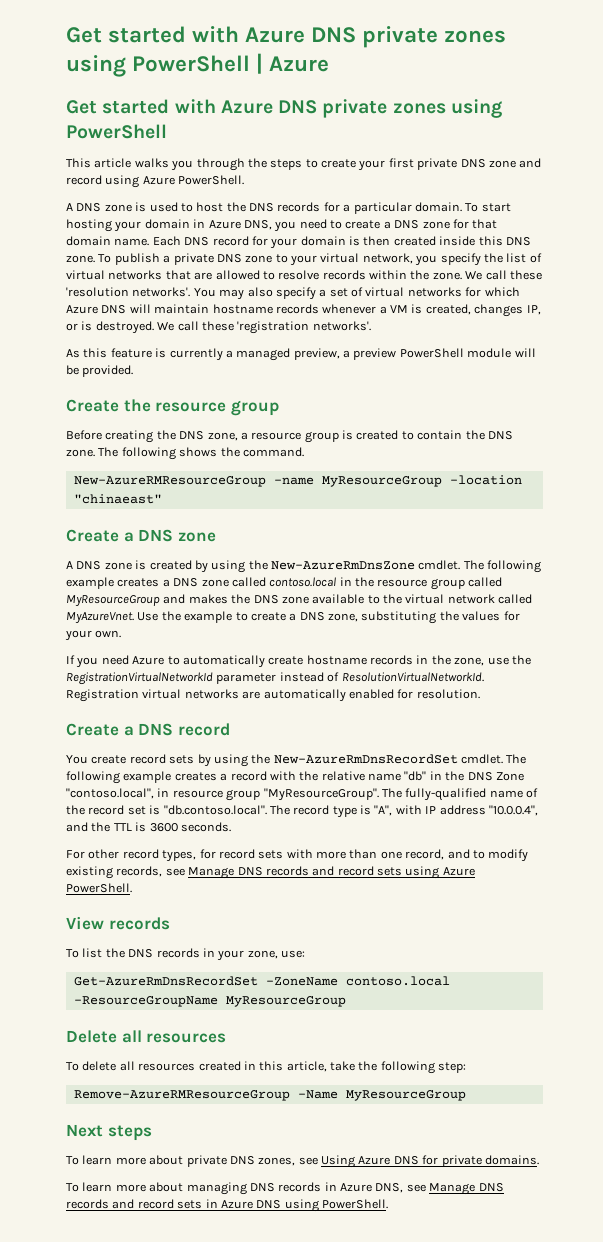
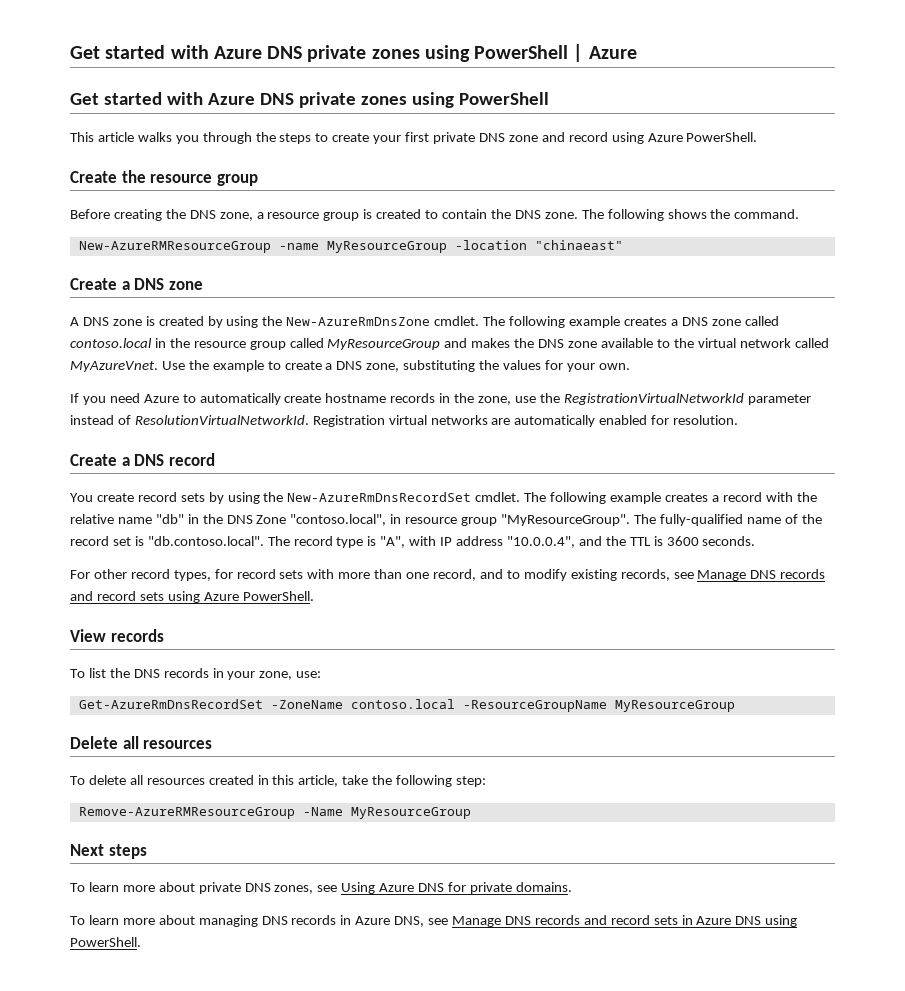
- A DNS zone is used to host the DNS records for a particular domain. To start hosting your domain in Azure DNS, you need to create a DNS zone for that domain name. Each DNS record for your domain is then created inside this DNS zone. To publish a private DNS zone to your virtual network, you specify the list of virtual networks that are allowed to resolve records within the zone. We call these 'resolution networks'. You may also specify a set of virtual networks for which Azure DNS will maintain hostname records whenever a VM is created, changes IP, or is destroyed. We call these 'registration networks'.
- As this feature is currently a managed preview, a preview PowerShell module will be provided.

